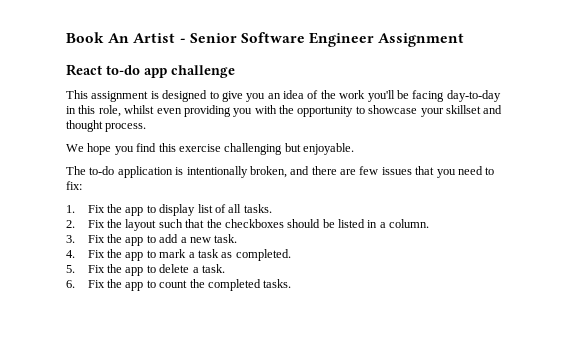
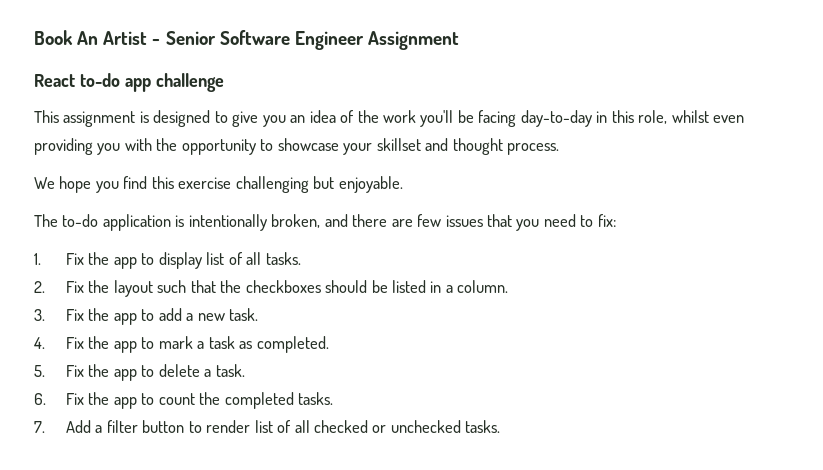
+ 7. Add a filter button to render list of all checked or unchecked tasks.

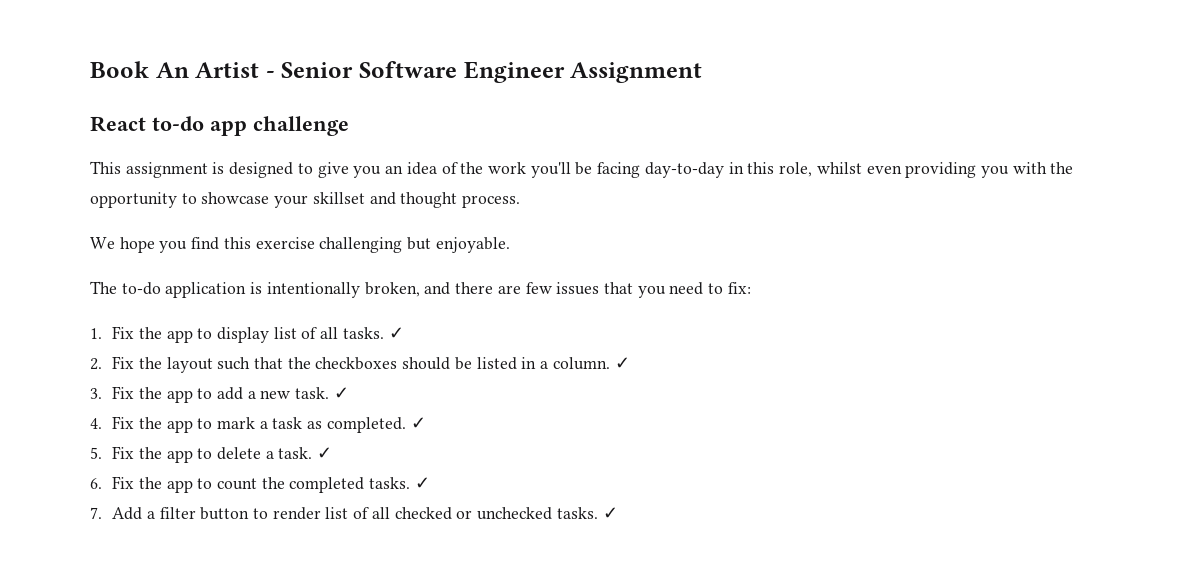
- 1. Fix the app to display list of all tasks.
+ 1. Fix the app to display list of all tasks. ✓
- 2. Fix the layout such that the checkboxes should be listed in a column.
+ 2. Fix the layout such that the checkboxes should be listed in a column. ✓
- 3. Fix the app to add a new task.
+ 3. Fix the app to add a new task. ✓
- 4. Fix the app to mark a task as completed.
+ 4. Fix the app to mark a task as completed. ✓
- 5. Fix the app to delete a task.
+ 5. Fix the app to delete a task. ✓
- 6. Fix the app to count the completed tasks.
+ 6. Fix the app to count the completed tasks. ✓
- 7. Add a filter button to render list of all checked or unchecked tasks.
+ 7. Add a filter button to render list of all checked or unchecked tasks. ✓

